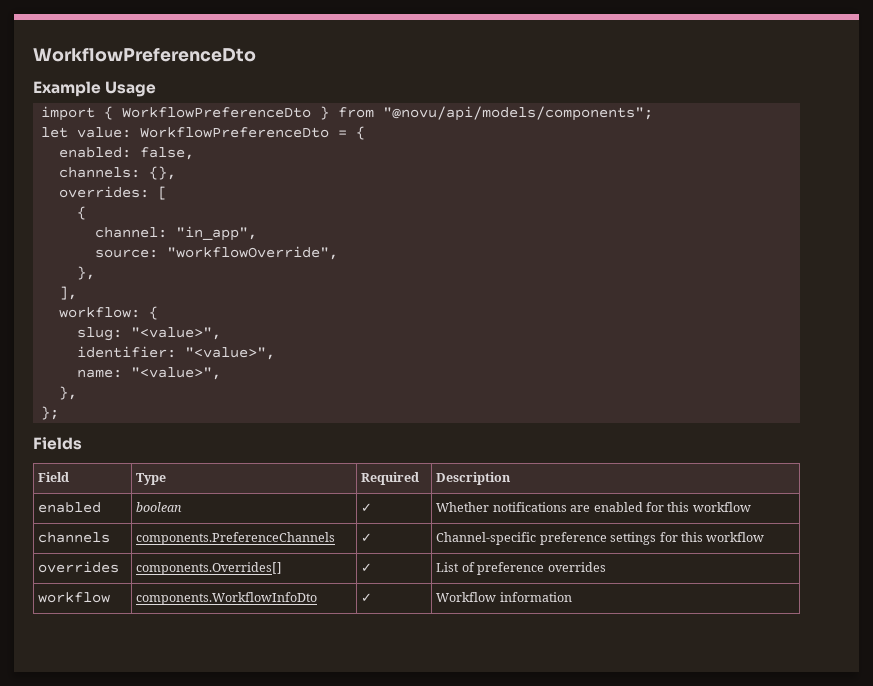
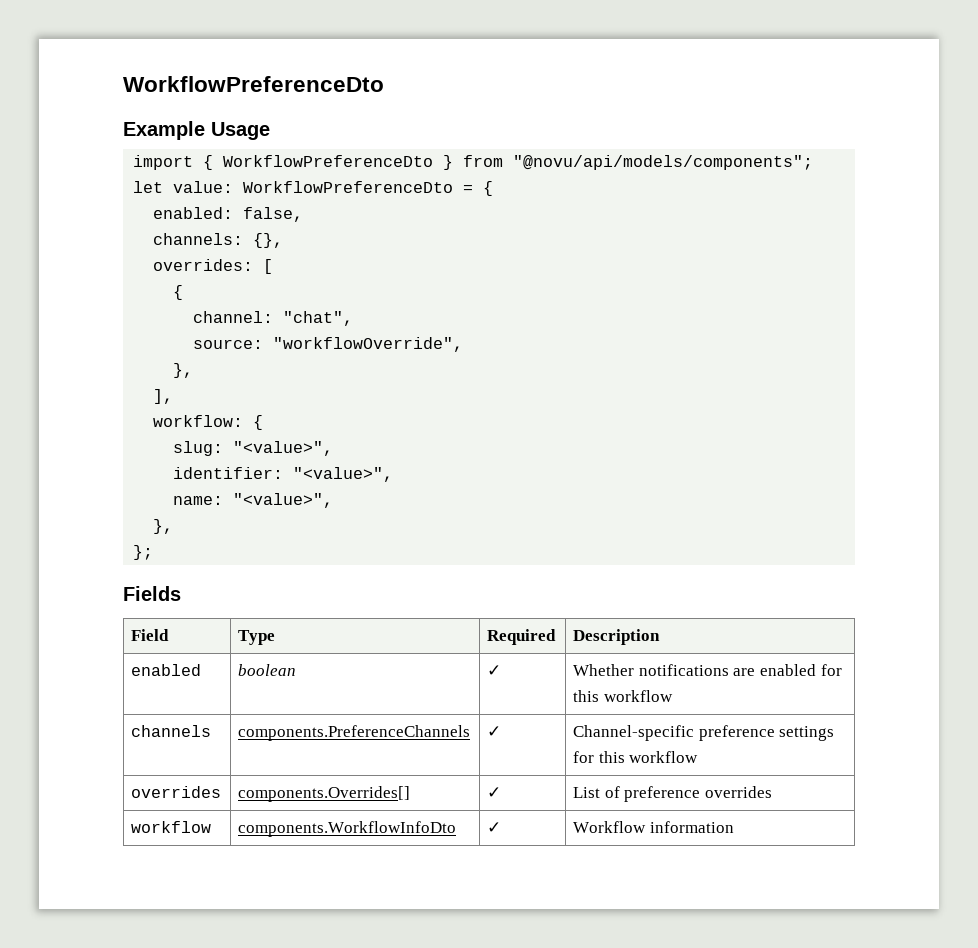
- channel: "in_app",
+ channel: "chat",

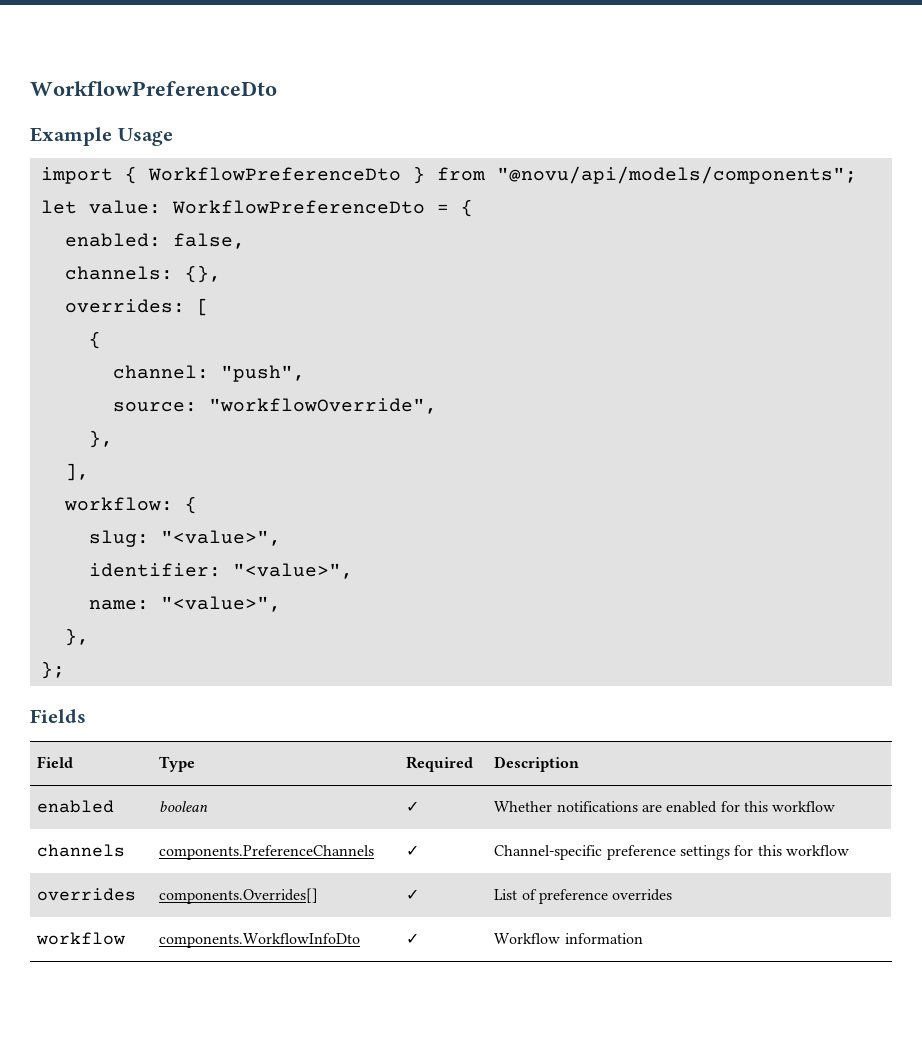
- channel: "chat",
+ channel: "push",

